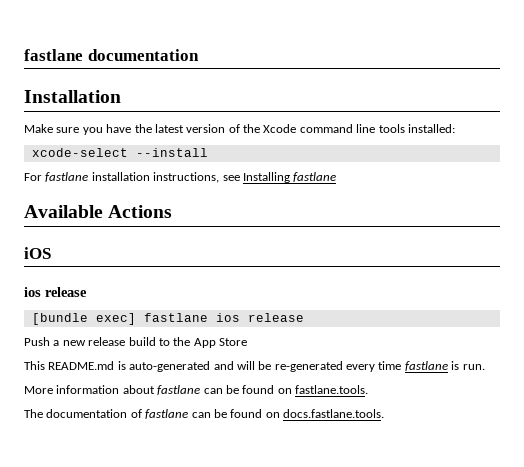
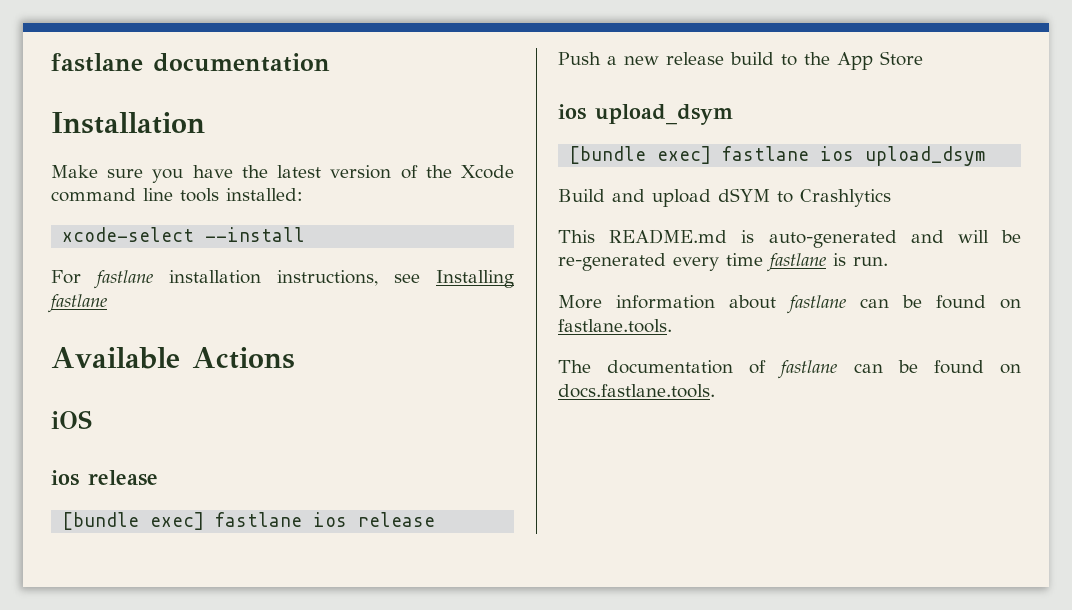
  Push a new release build to the App Store
+ ios upload_dsym
+ [bundle exec] fastlane ios upload_dsym
+ Build and upload dSYM to Crashlytics

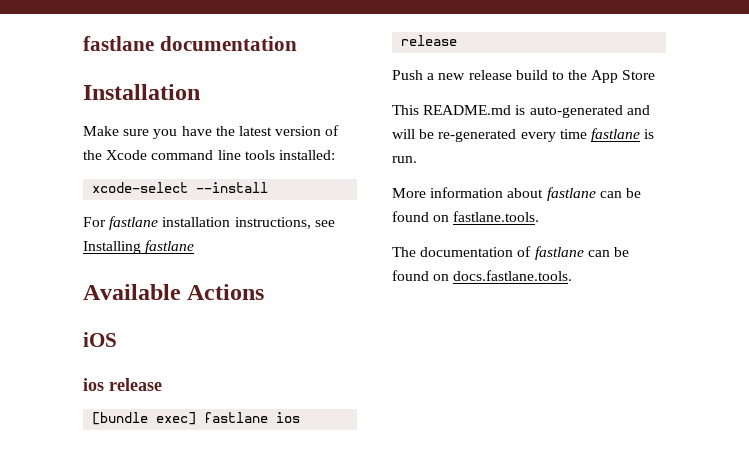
  Push a new release build to the App Store
- ios upload_dsym
- [bundle exec] fastlane ios upload_dsym
- Build and upload dSYM to Crashlytics

